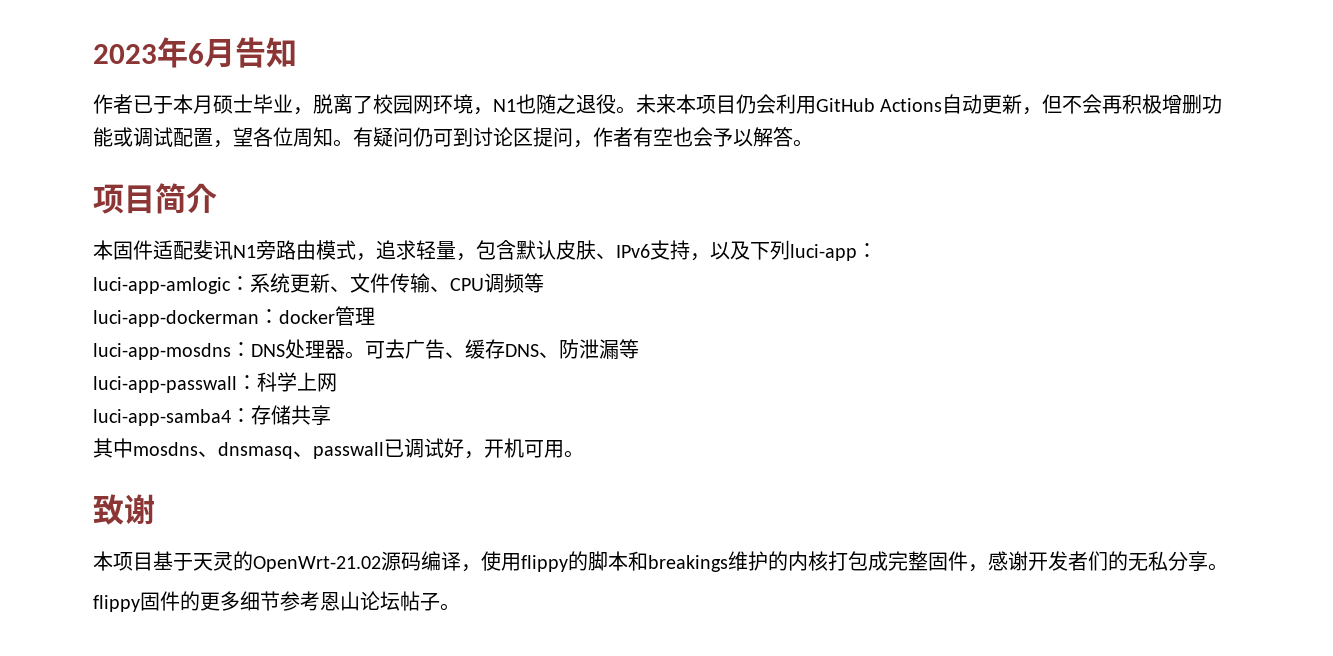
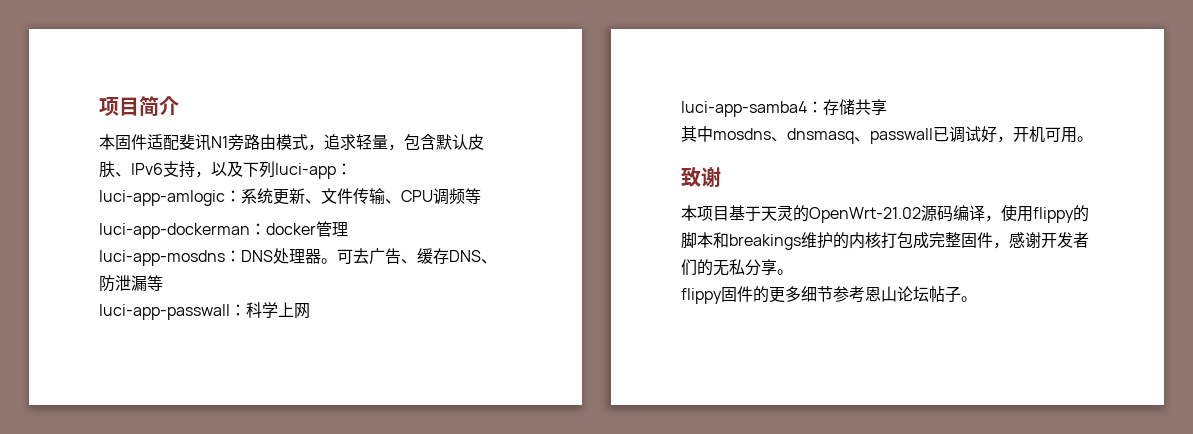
- 2023年6月告知
- 作者已于本月硕士毕业，脱离了校园网环境，N1也随之退役。未来本项目仍会利用GitHub Actions自动更新，但不会再积极增删功能或调试配置，望各位周知。有疑问仍可到讨论区提问，作者有空也会予以解答。

